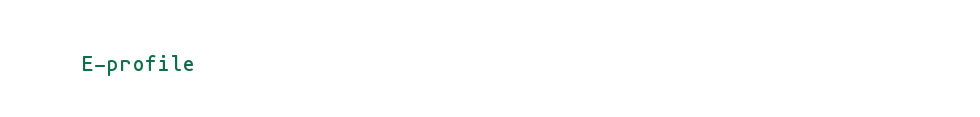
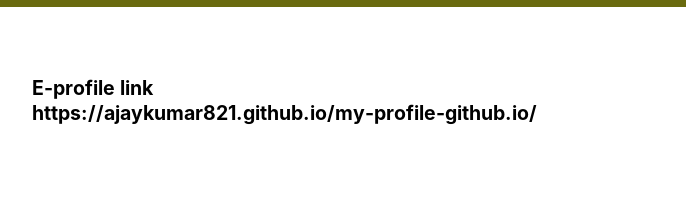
- E-profile
+ E-profile link https://ajaykumar821.github.io/my-profile-github.io/

